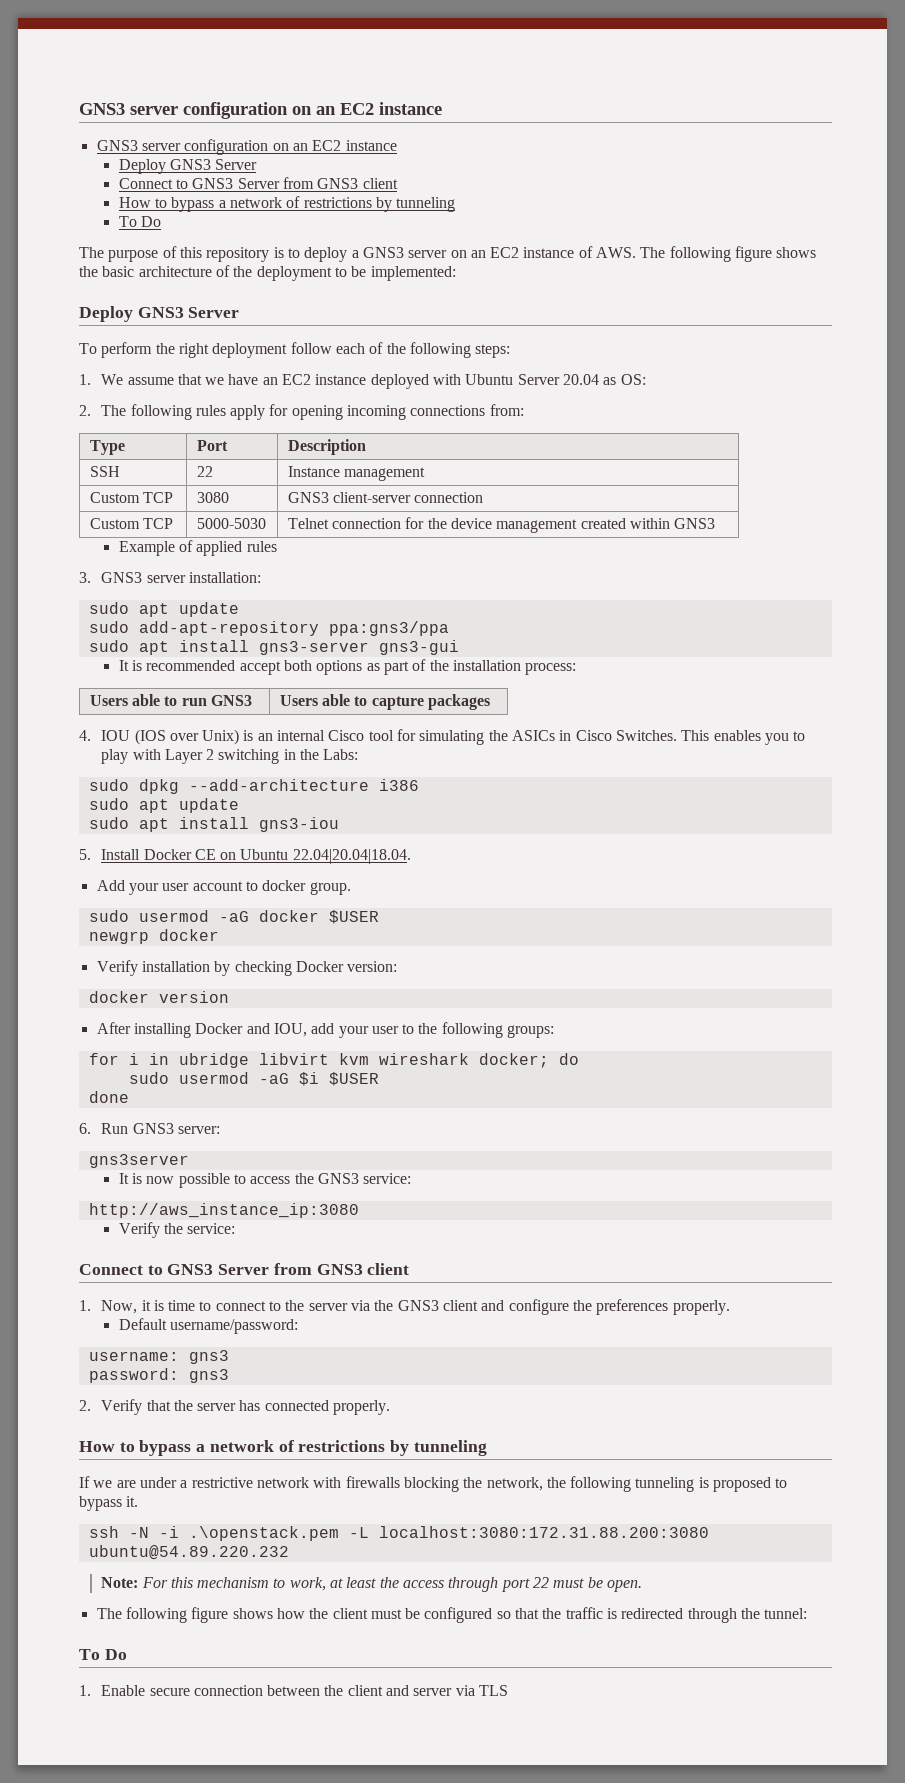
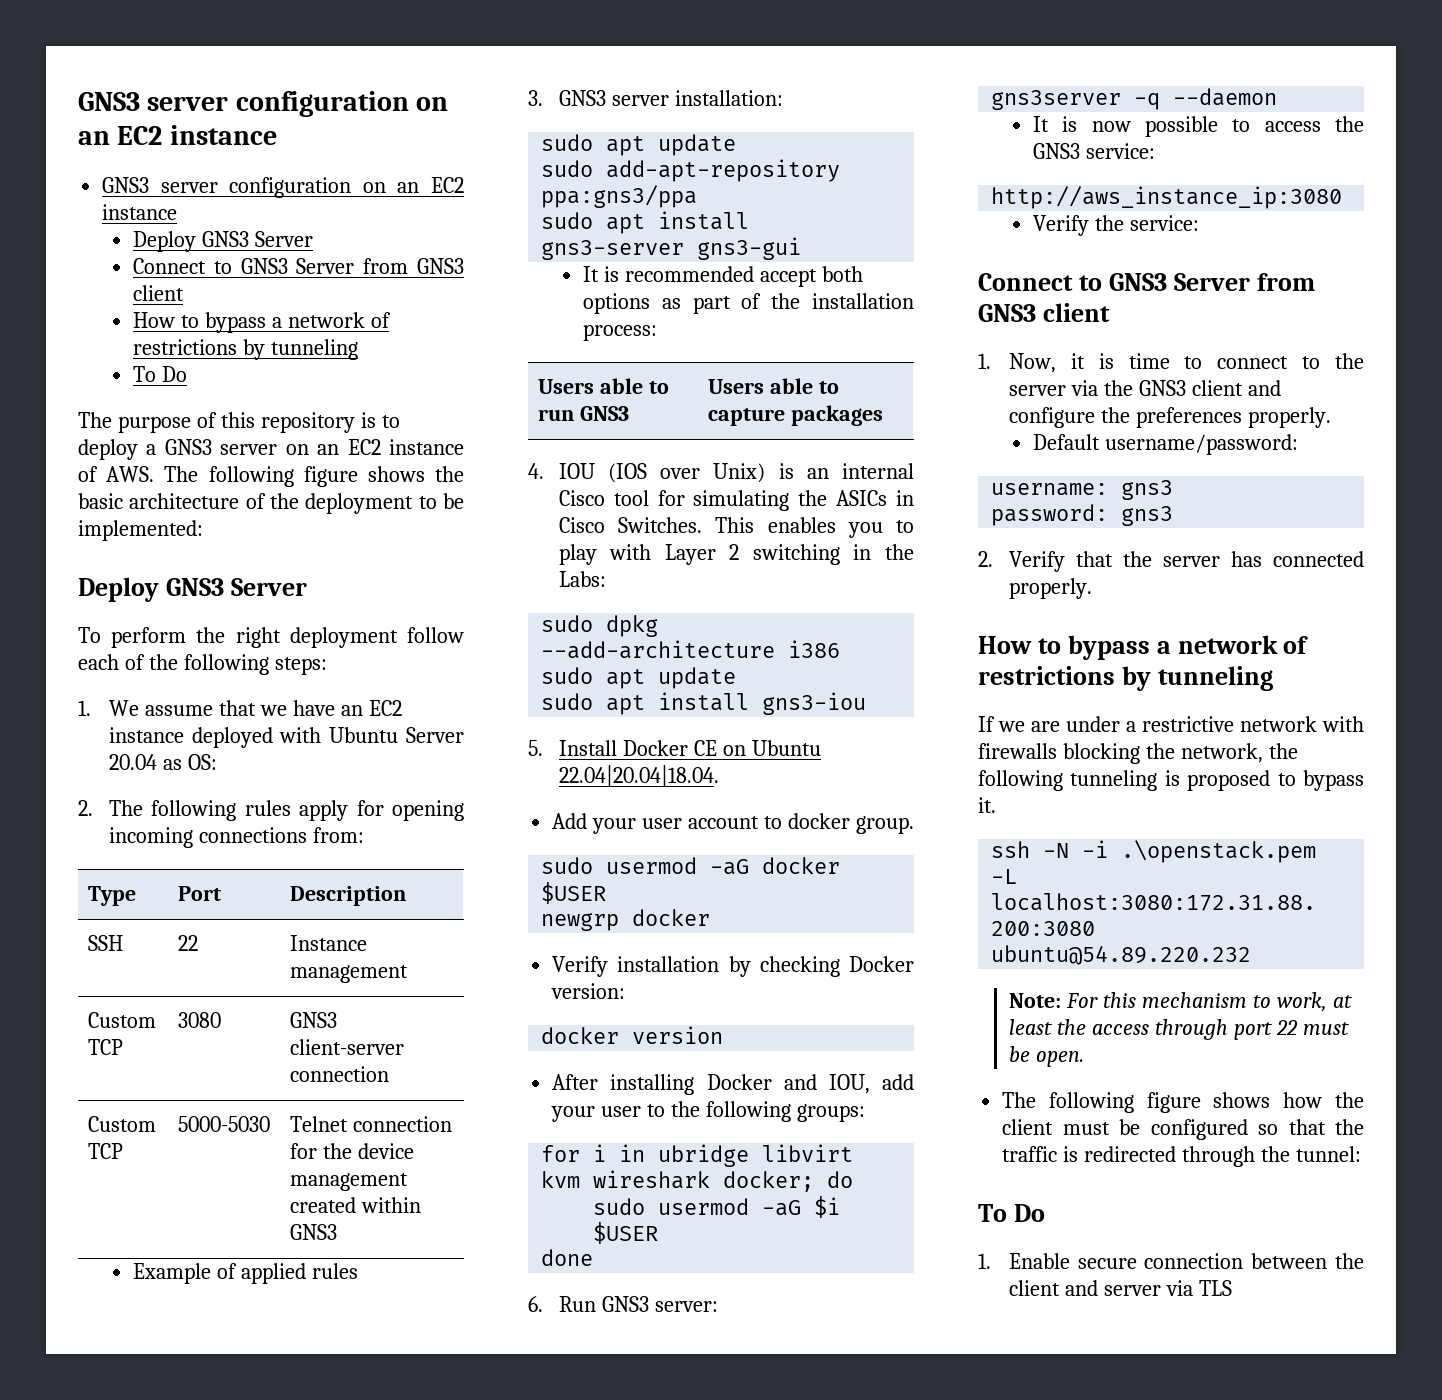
- gns3server
+ gns3server -q --daemon

